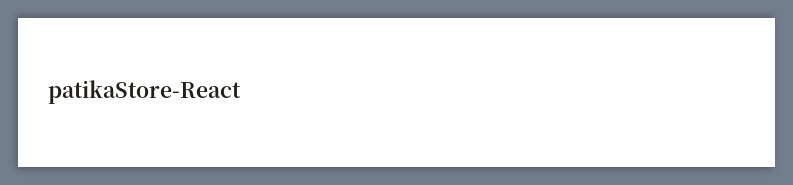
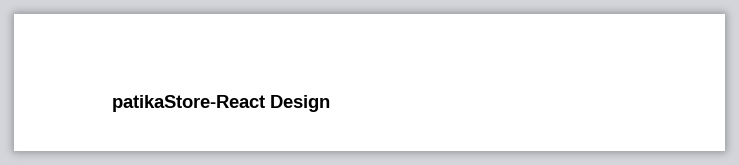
- patikaStore-React
+ patikaStore-React Design

